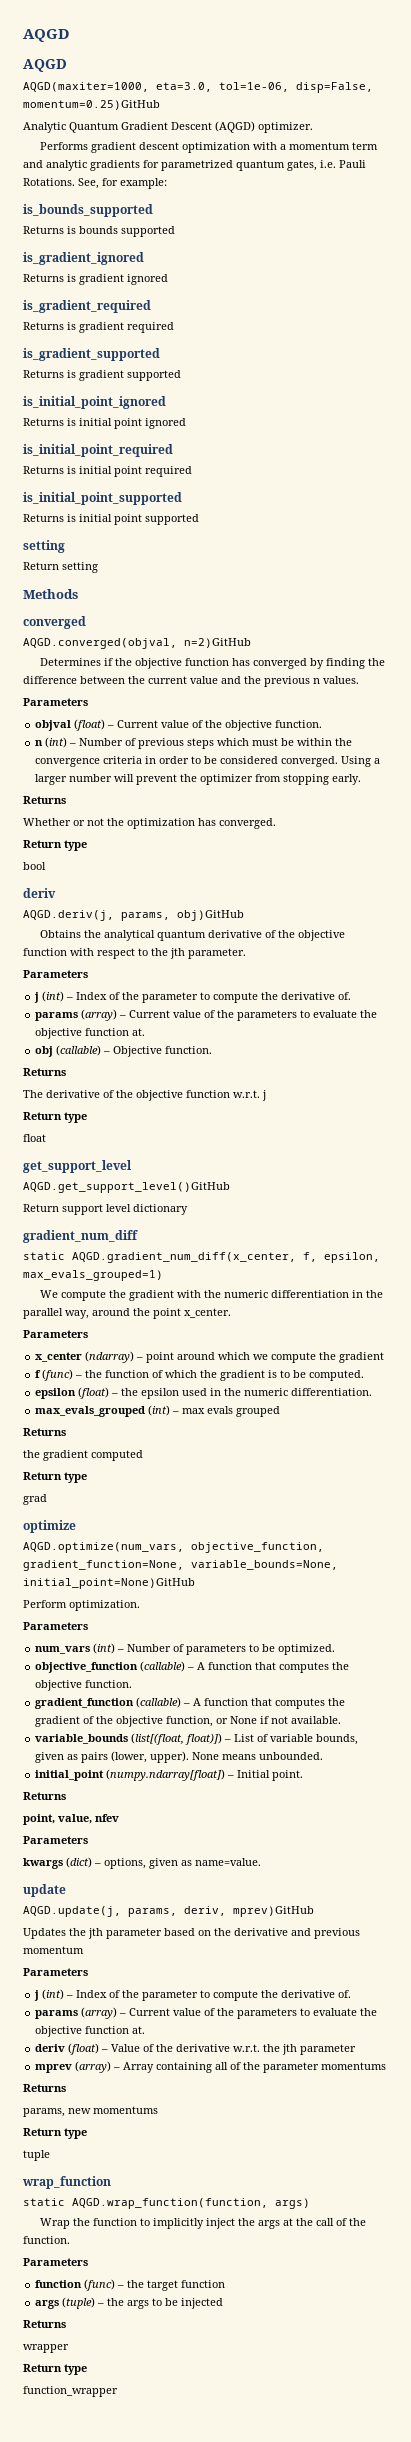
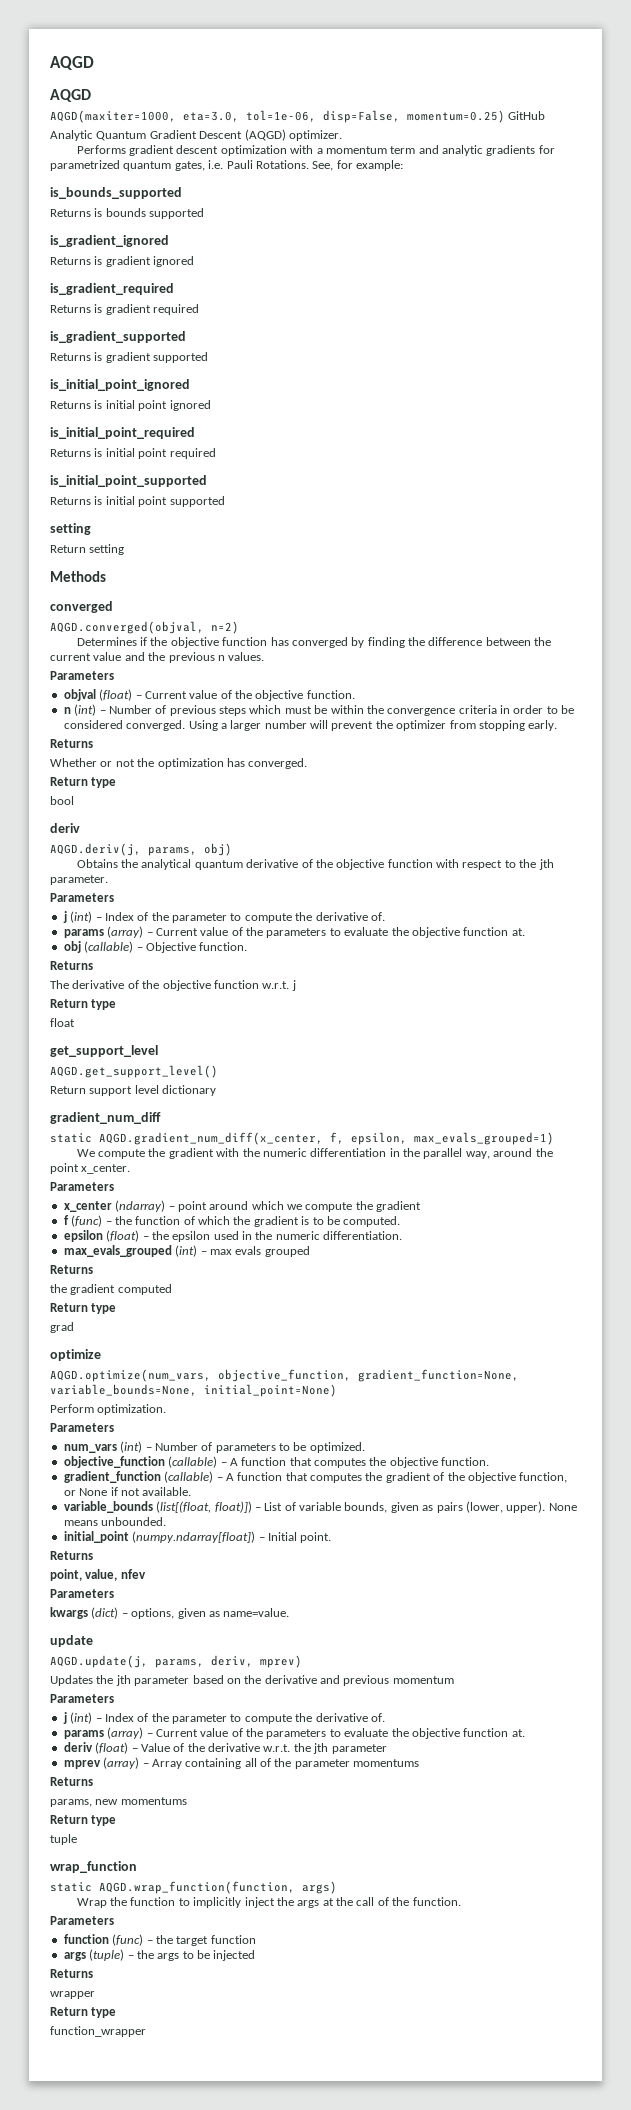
- AQGD(maxiter=1000, eta=3.0, tol=1e-06, disp=False, momentum=0.25)GitHub
+ AQGD(maxiter=1000, eta=3.0, tol=1e-06, disp=False, momentum=0.25) GitHub
- AQGD.converged(objval, n=2)GitHub
+ AQGD.converged(objval, n=2)
- AQGD.deriv(j, params, obj)GitHub
+ AQGD.deriv(j, params, obj)
- AQGD.get_support_level()GitHub
+ AQGD.get_support_level()
- AQGD.optimize(num_vars, objective_function, gradient_function=None, variable_bounds=None, initial_point=None)GitHub
+ AQGD.optimize(num_vars, objective_function, gradient_function=None, variable_bounds=None, initial_point=None)
- AQGD.update(j, params, deriv, mprev)GitHub
+ AQGD.update(j, params, deriv, mprev)

